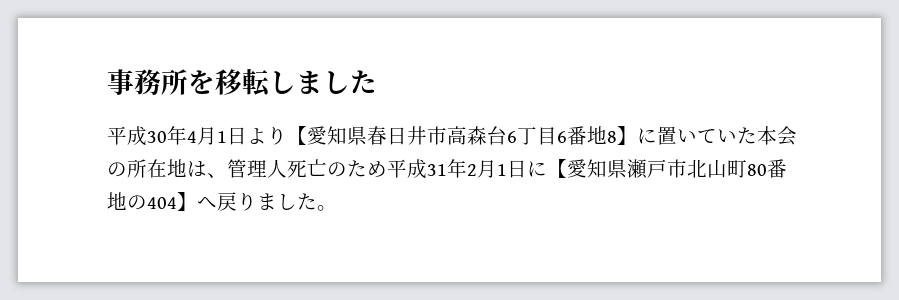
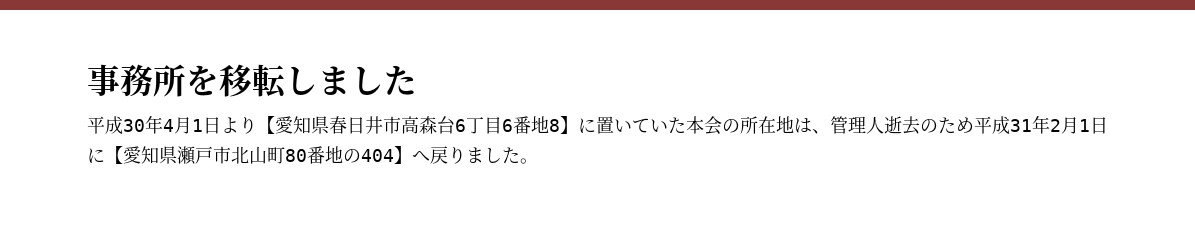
- 平成30年4月1日より【愛知県春日井市高森台6丁目6番地8】に置いていた本会の所在地は、管理人死亡のため平成31年2月1日に【愛知県瀬戸市北山町80番地の404】へ戻りました。
+ 平成30年4月1日より【愛知県春日井市高森台6丁目6番地8】に置いていた本会の所在地は、管理人逝去のため平成31年2月1日に【愛知県瀬戸市北山町80番地の404】へ戻りました。

